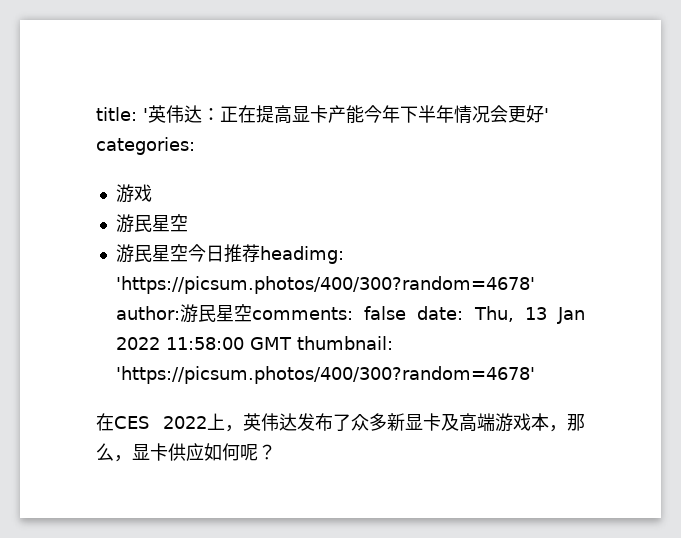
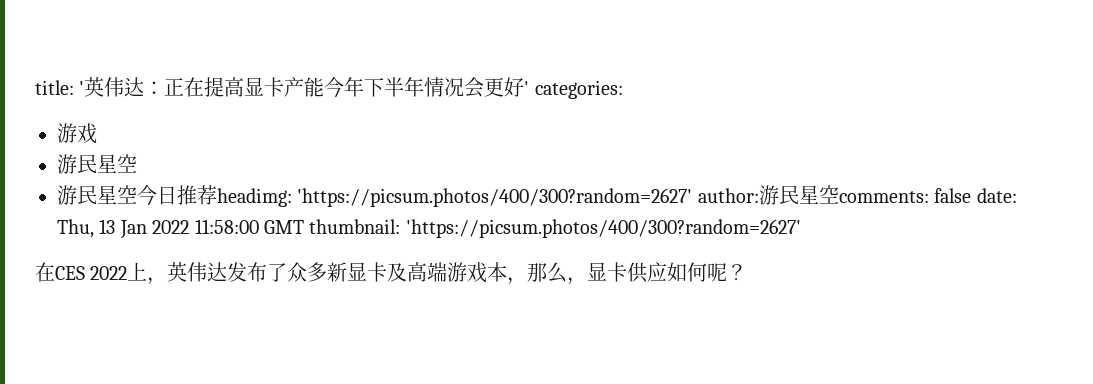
- 游民星空今日推荐headimg: 'https://picsum.photos/400/300?random=4678' author:游民星空comments: false date: Thu, 13 Jan 2022 11:58:00 GMT thumbnail: 'https://picsum.photos/400/300?random=4678'
+ 游民星空今日推荐headimg: 'https://picsum.photos/400/300?random=2627' author:游民星空comments: false date: Thu, 13 Jan 2022 11:58:00 GMT thumbnail: 'https://picsum.photos/400/300?random=2627'

